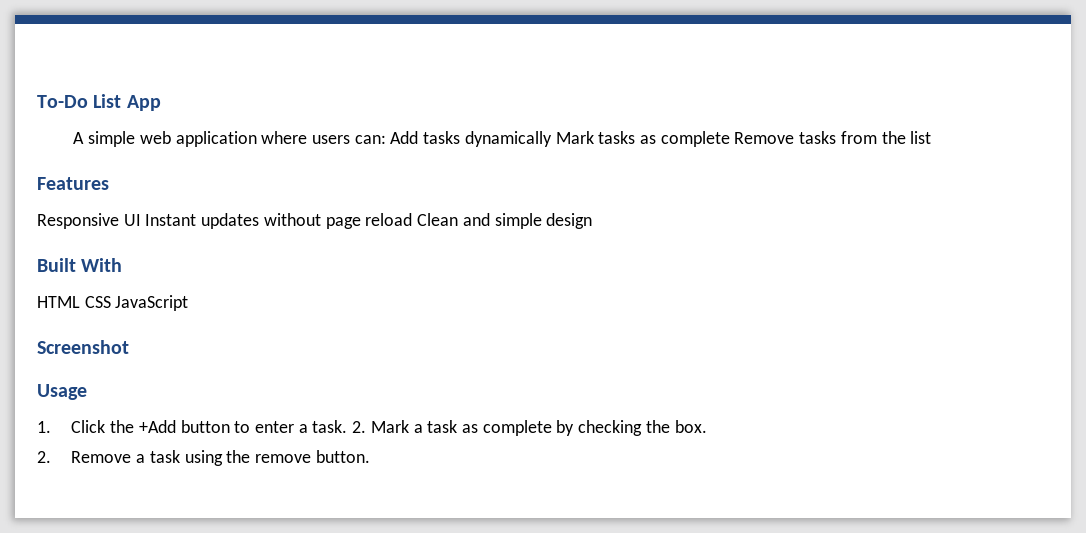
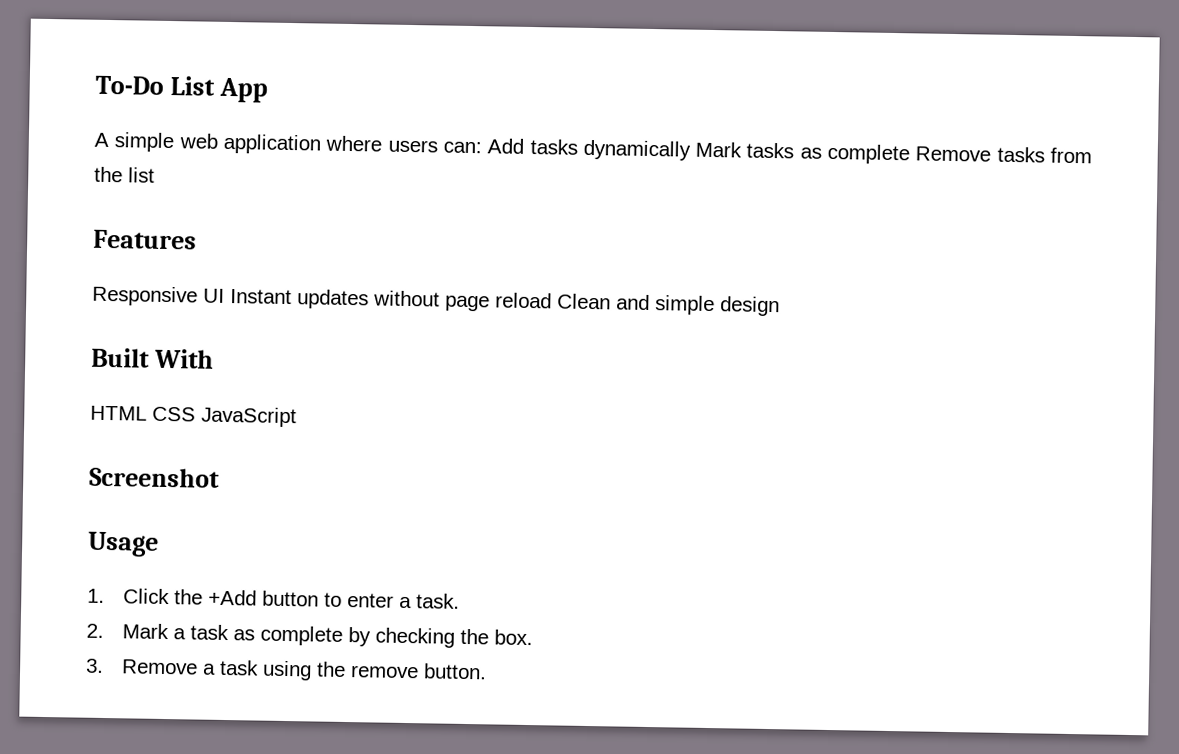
- 1. Click the +Add button to enter a task. 2. Mark a task as complete by checking the box.
+ 1. Click the +Add button to enter a task.
+ 2. Mark a task as complete by checking the box.
- 2. Remove a task using the remove button.
+ 3. Remove a task using the remove button.

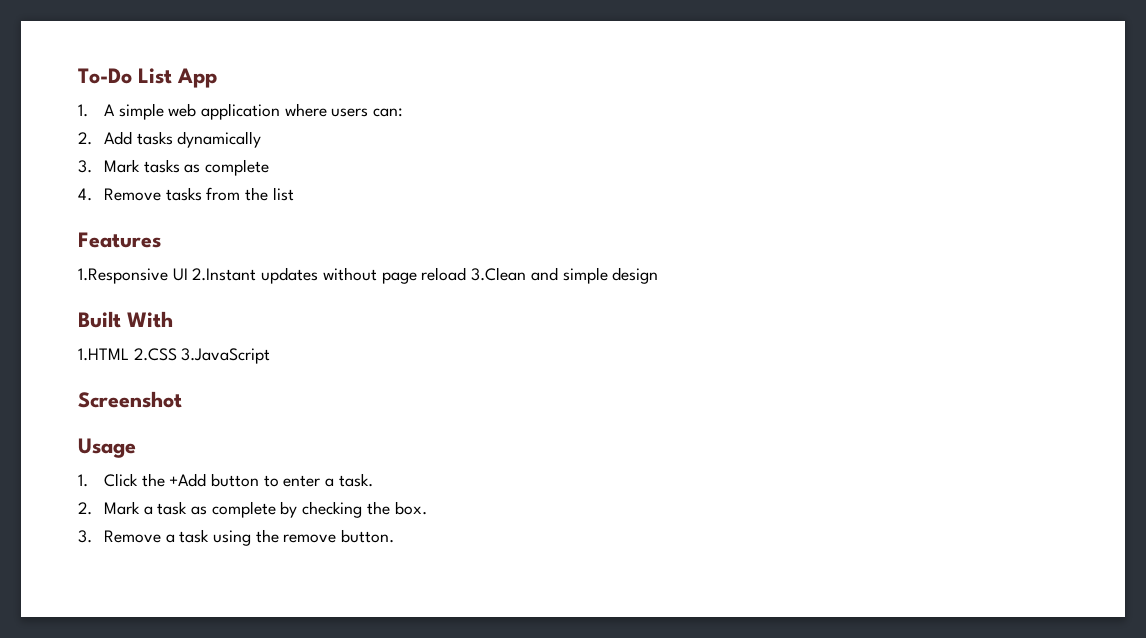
- A simple web application where users can: Add tasks dynamically Mark tasks as complete Remove tasks from the list
+ 1. A simple web application where users can:
+ 2. Add tasks dynamically
+ 3. Mark tasks as complete
+ 4. Remove tasks from the list
- Responsive UI Instant updates without page reload Clean and simple design
+ 1.Responsive UI 2.Instant updates without page reload 3.Clean and simple design
- HTML CSS JavaScript
+ 1.HTML 2.CSS 3.JavaScript

